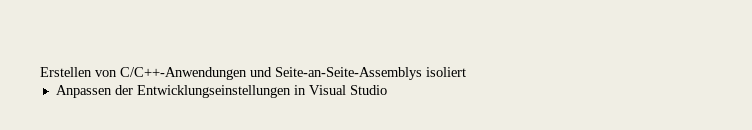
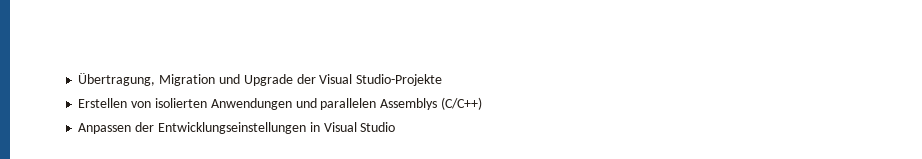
- Erstellen von C/C++-Anwendungen und Seite-an-Seite-Assemblys isoliert
+ Übertragung, Migration und Upgrade der Visual Studio-Projekte
+ Erstellen von isolierten Anwendungen und parallelen Assemblys (C/C++)

